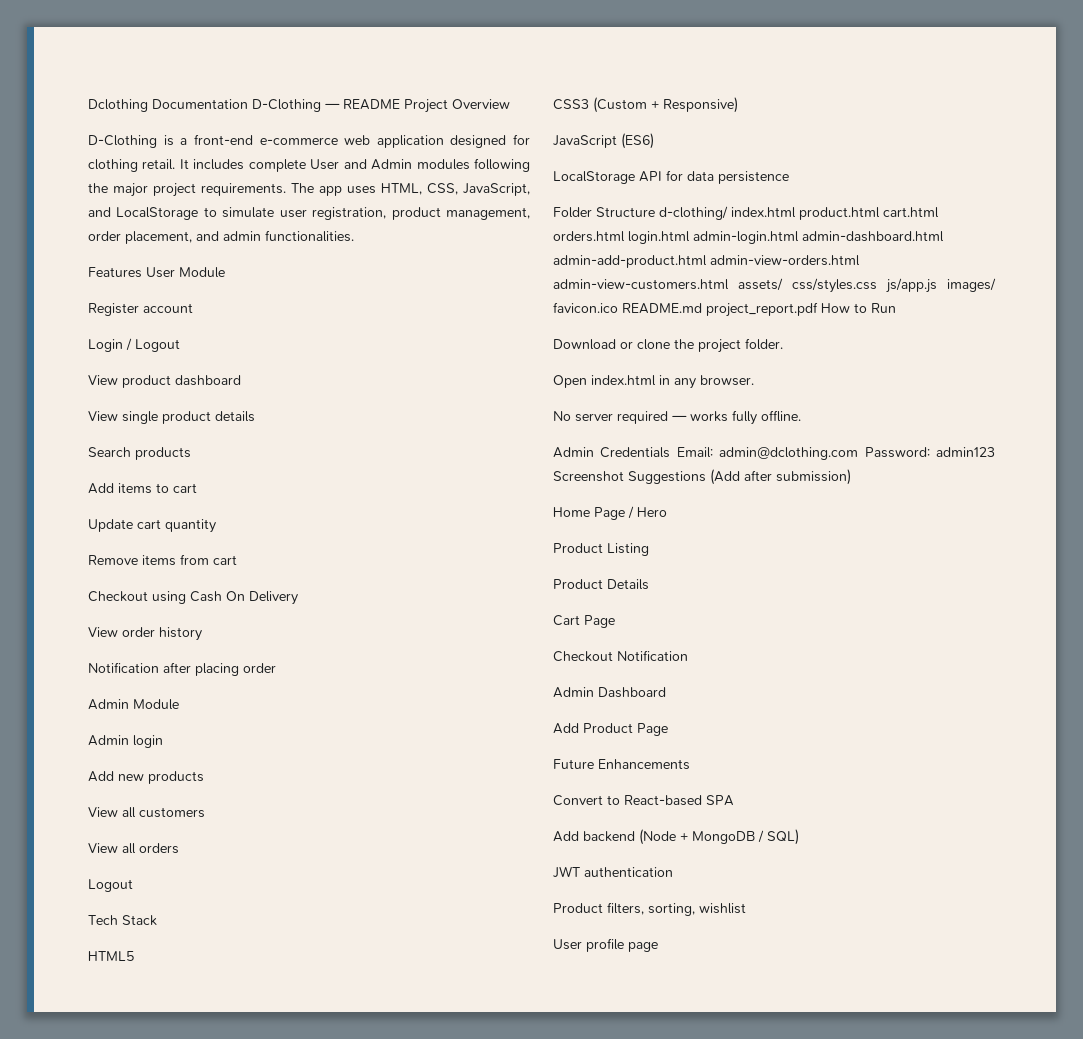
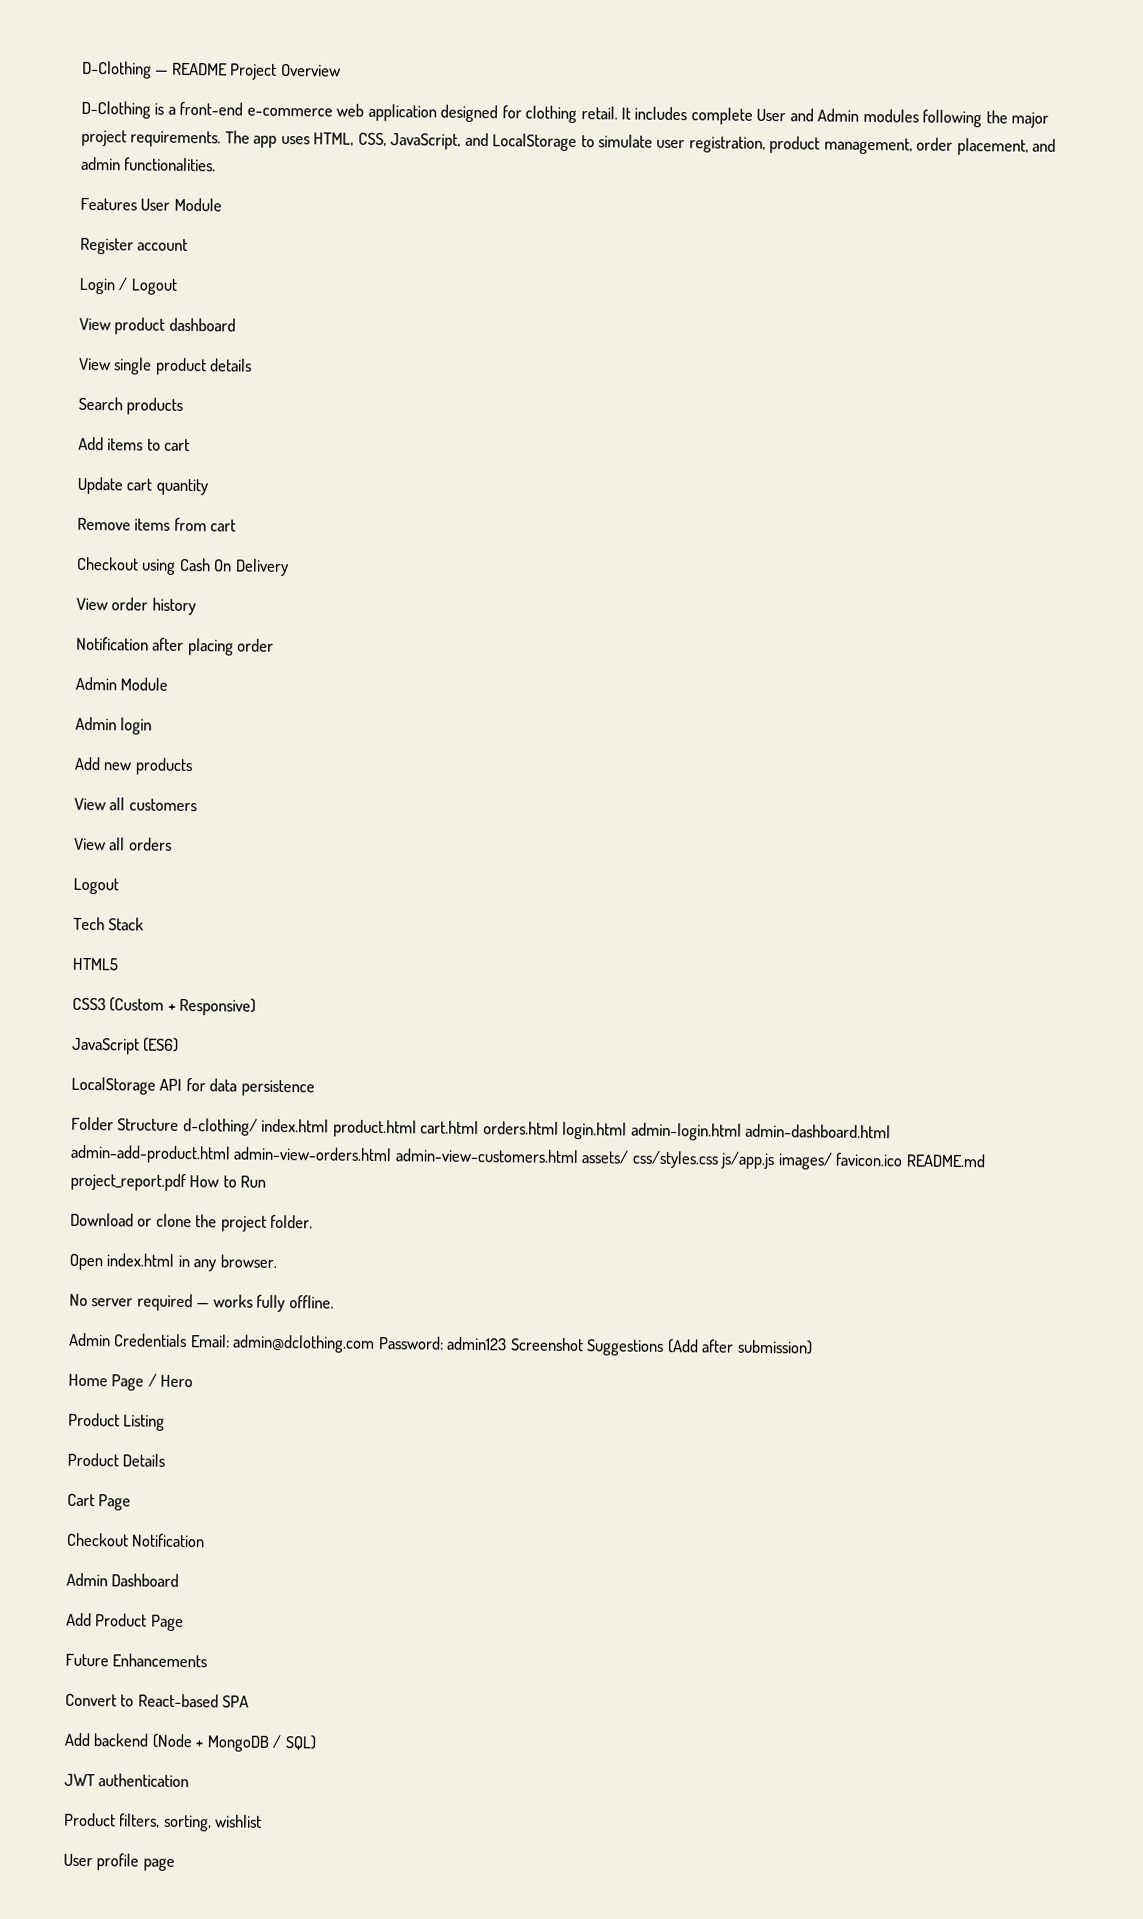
- Dclothing Documentation D-Clothing — README Project Overview
+ D-Clothing — README Project Overview

